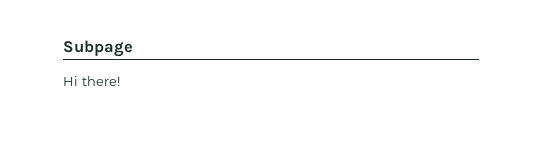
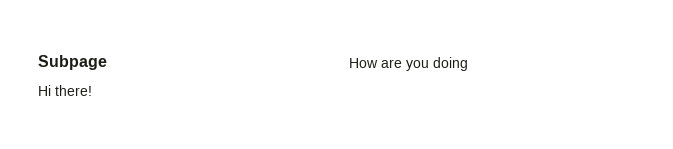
+ How are you doing

